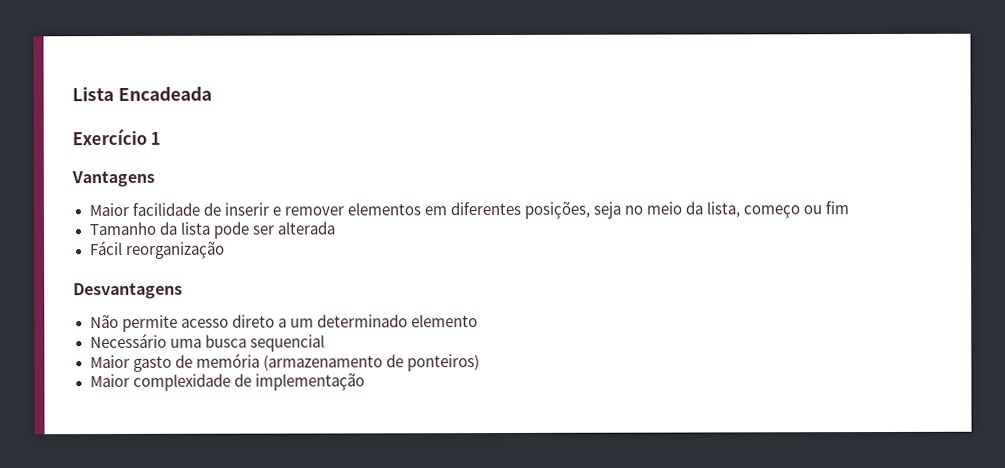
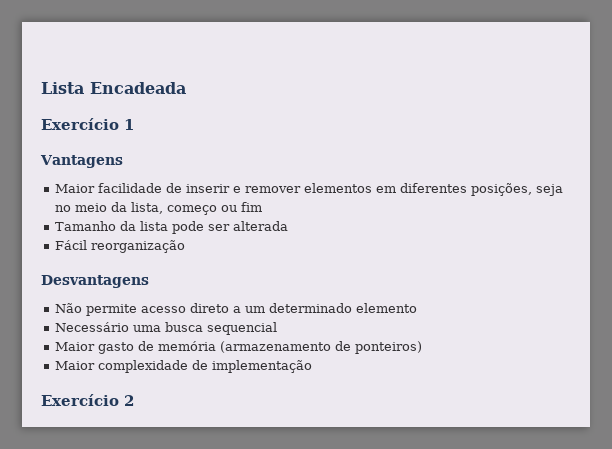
+ Exercício 2

